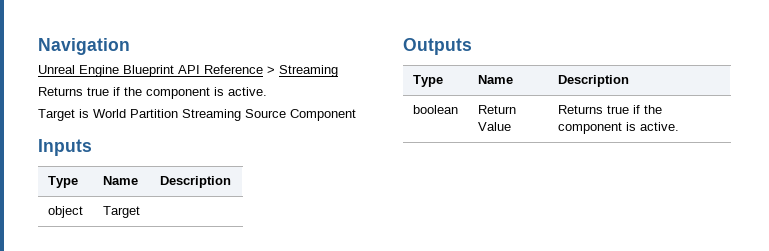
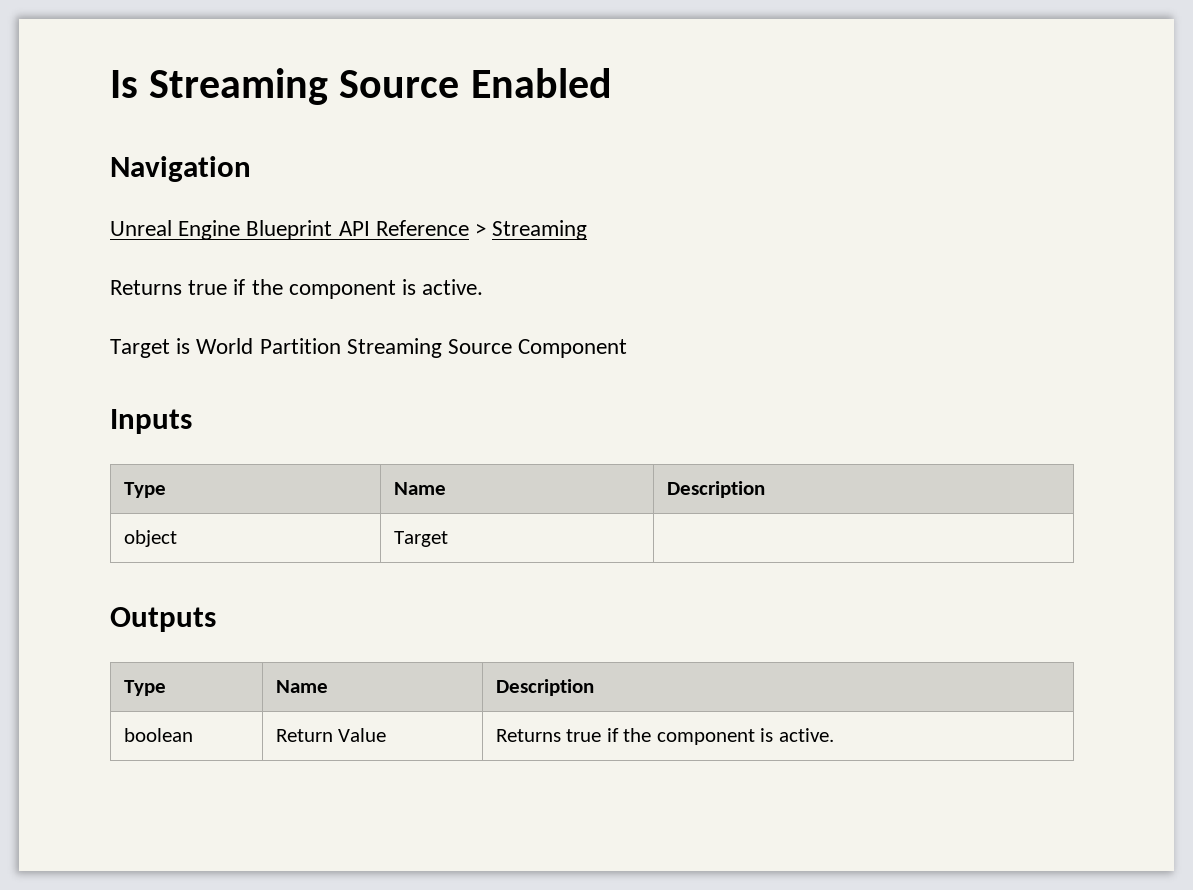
+ Is Streaming Source Enabled

